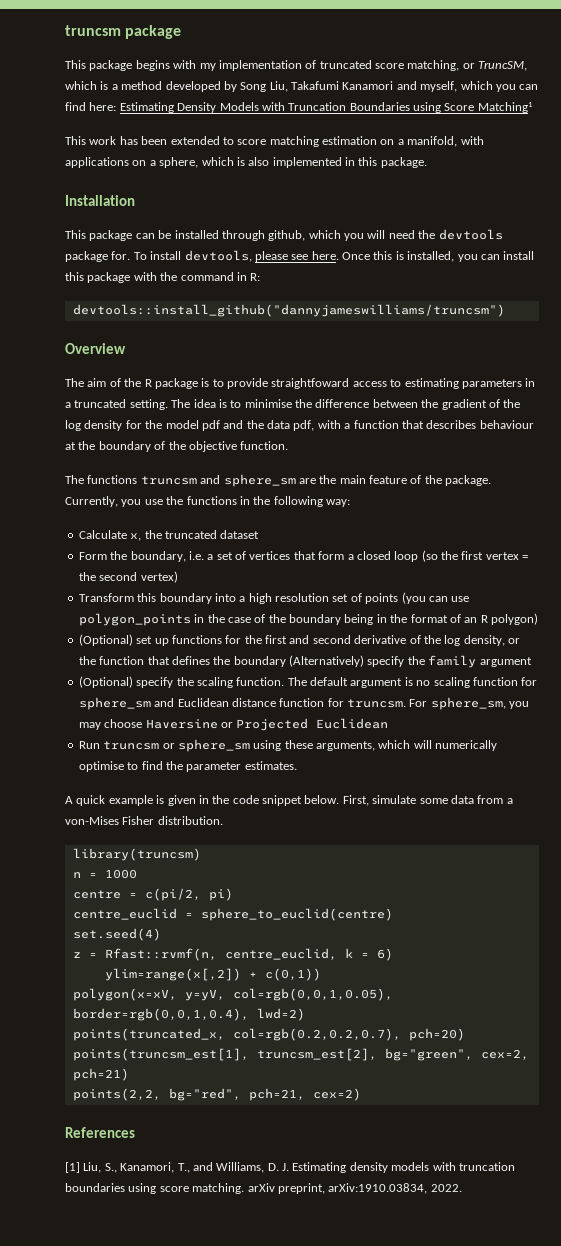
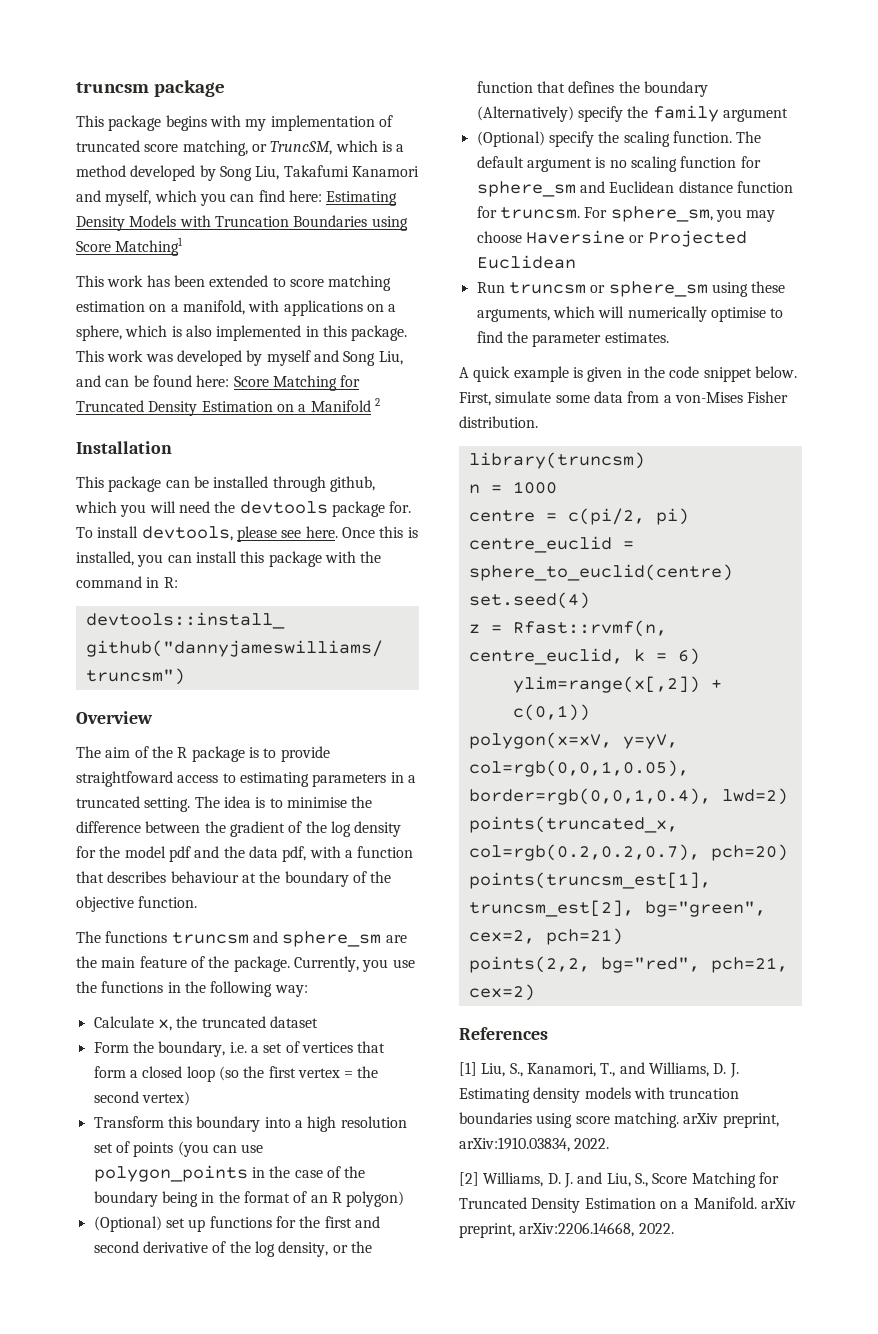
+ This work was developed by myself and Song Liu, and can be found here: Score Matching for Truncated Density Estimation on a Manifold 2
+ [2] Williams, D. J. and Liu, S., Score Matching for Truncated Density Estimation on a Manifold. arXiv preprint, arXiv:2206.14668, 2022.

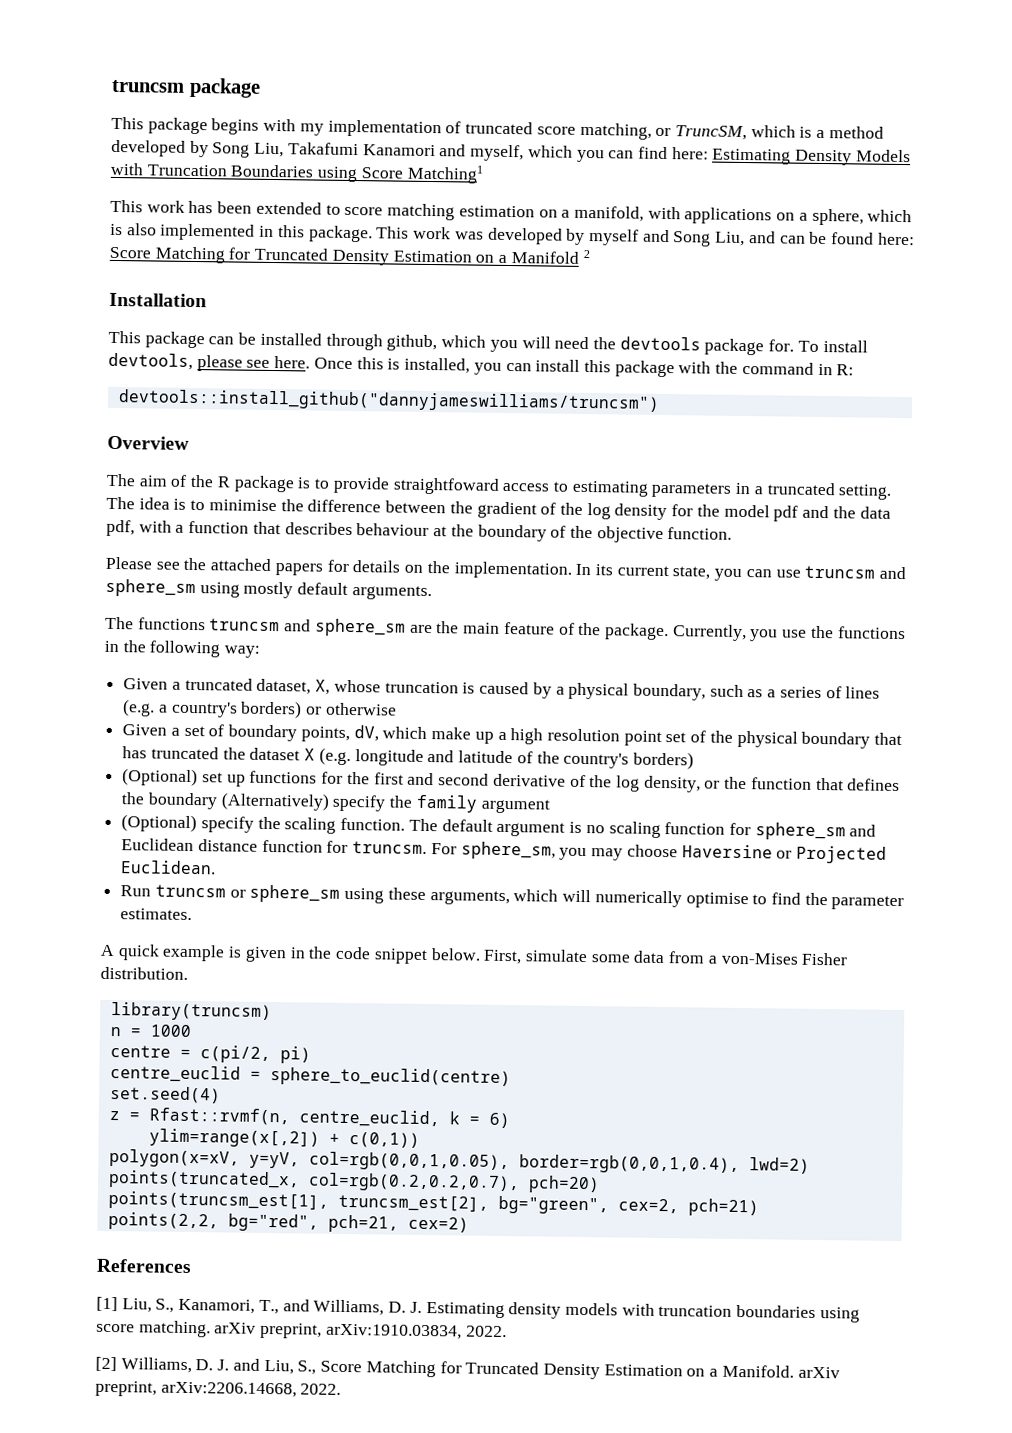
+ Please see the attached papers for details on the implementation. In its current state, you can use truncsm and sphere_sm using mostly default arguments.
- Calculate x, the truncated dataset
- Form the boundary, i.e. a set of vertices that form a closed loop (so the first vertex = the second vertex)
- Transform this boundary into a high resolution set of points (you can use polygon_points in the case of the boundary being in the format of an R polygon)
+ Given a truncated dataset, X, whose truncation is caused by a physical boundary, such as a series of lines (e.g. a country's borders) or otherwise
+ Given a set of boundary points, dV, which make up a high resolution point set of the physical boundary that has truncated the dataset X (e.g. longitude and latitude of the country's borders)
- For sphere_sm, you may choose Haversine or Projected Euclidean
+ For sphere_sm, you may choose Haversine or Projected Euclidean.

